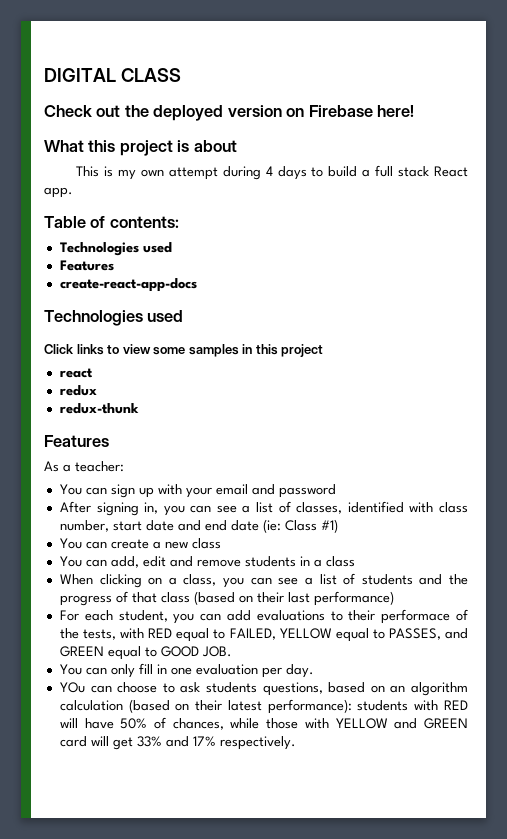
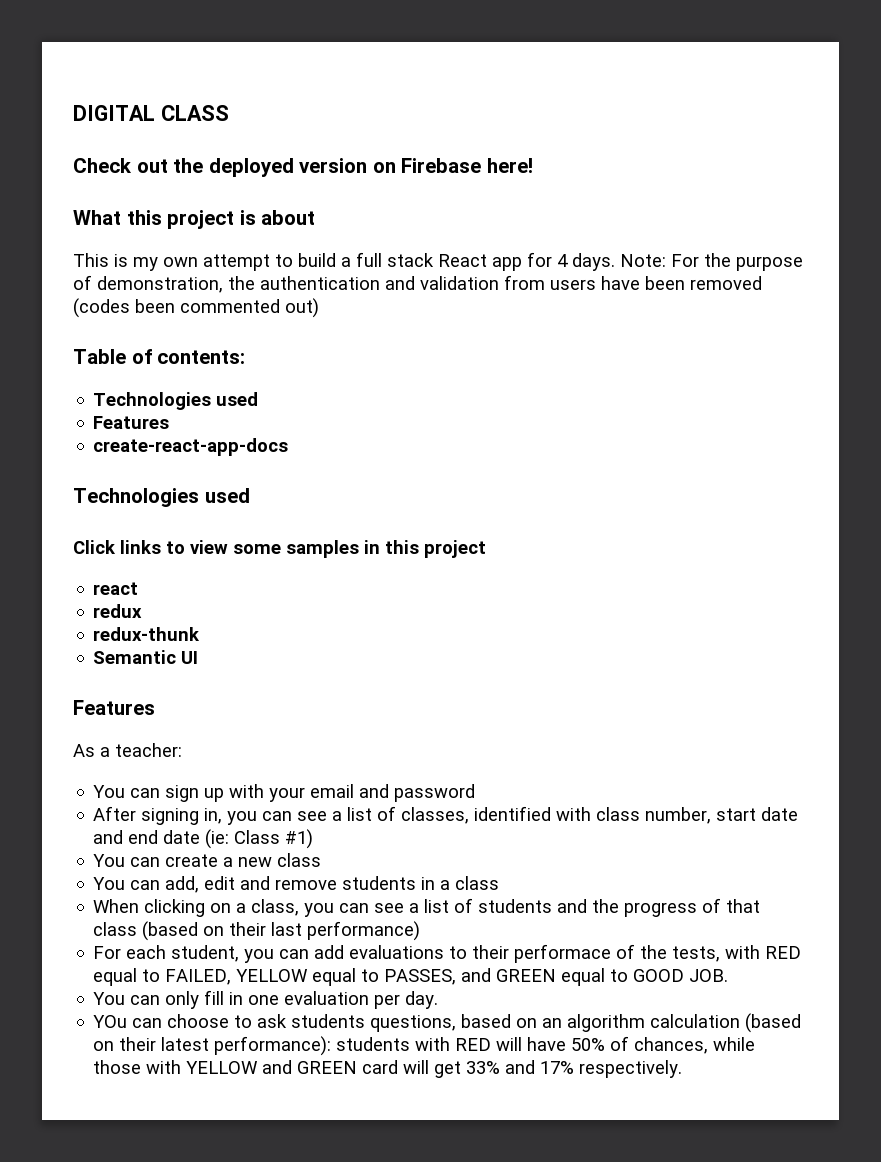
- This is my own attempt during 4 days to build a full stack React app.
+ This is my own attempt to build a full stack React app for 4 days. Note: For the purpose of demonstration, the authentication and validation from users have been removed (codes been commented out)
+ Semantic UI

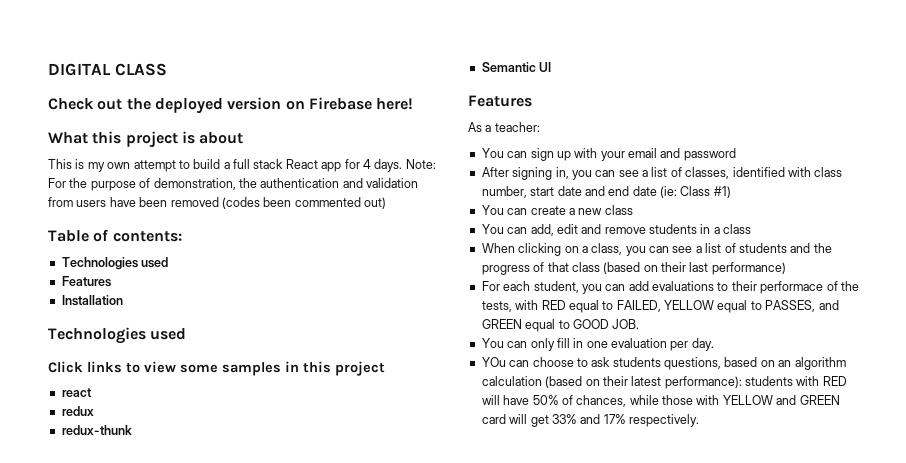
- create-react-app-docs
+ Installation

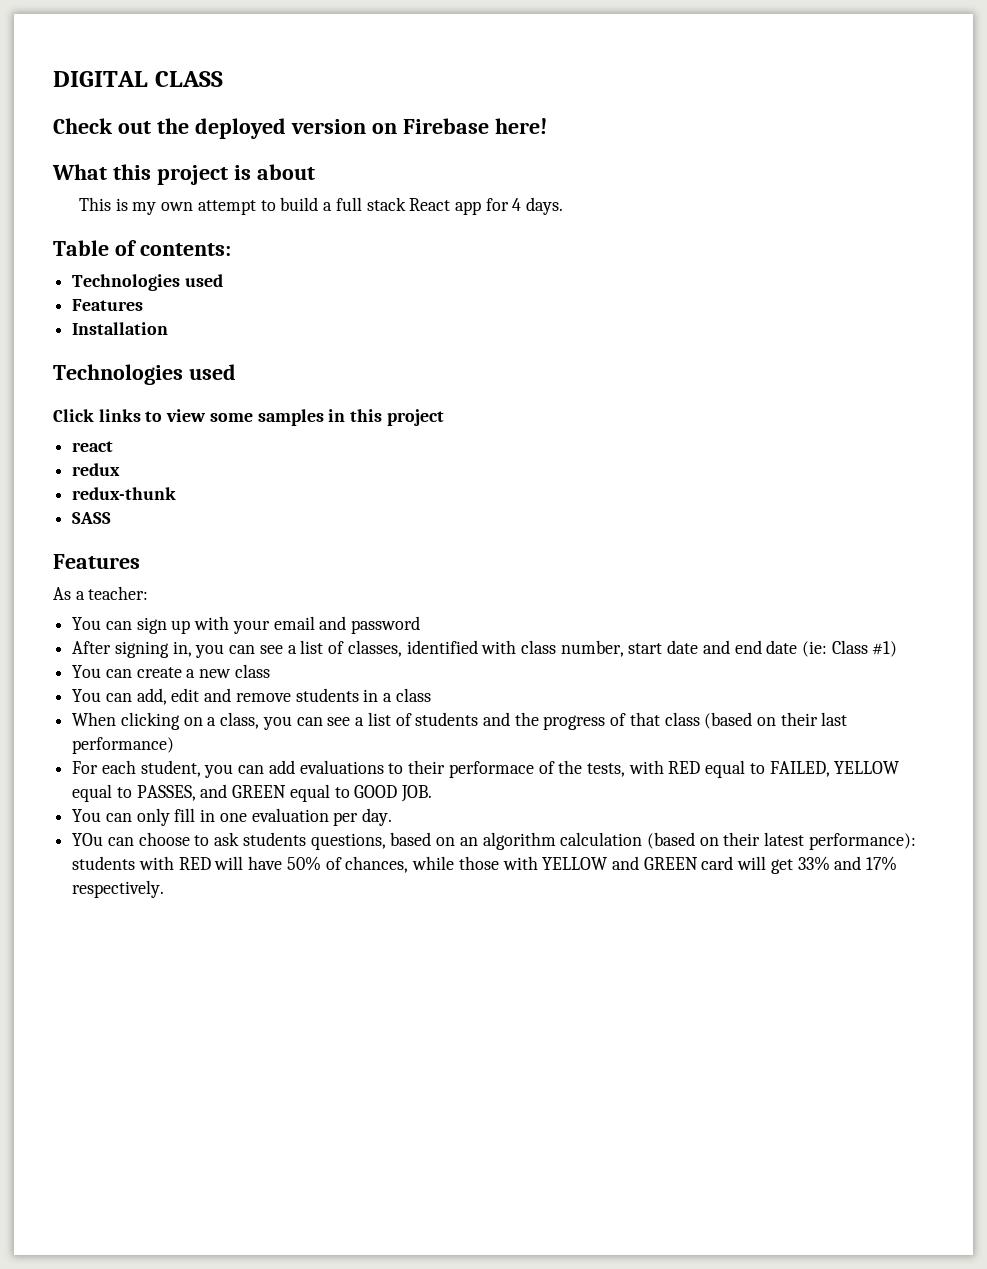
- Note: For the purpose of demonstration, the authentication and validation from users have been removed (codes been commented out)
- Semantic UI
+ SASS

